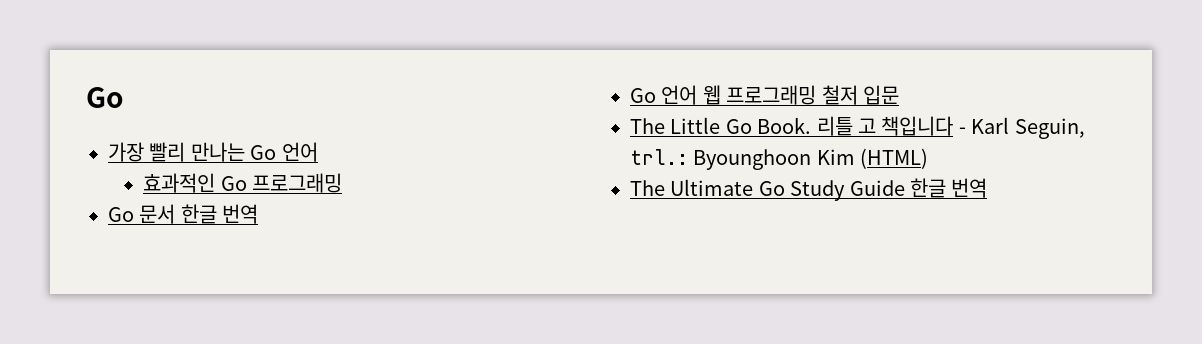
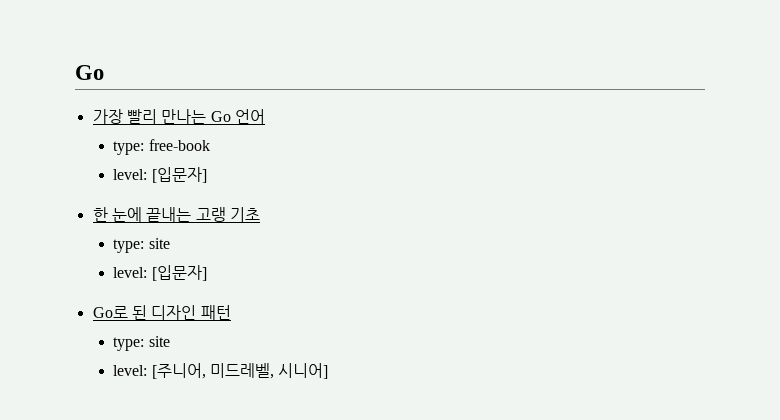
- 효과적인 Go 프로그래밍
- Go 문서 한글 번역
- Go 언어 웹 프로그래밍 철저 입문
- The Little Go Book. 리틀 고 책입니다 - Karl Seguin, trl.: Byounghoon Kim (HTML)
- The Ultimate Go Study Guide 한글 번역
+ type: free-book
+ level: [입문자]
+ 한 눈에 끝내는 고랭 기초
+ type: site
+ level: [입문자]
+ Go로 된 디자인 패턴
+ type: site
+ level: [주니어, 미드레벨, 시니어]

